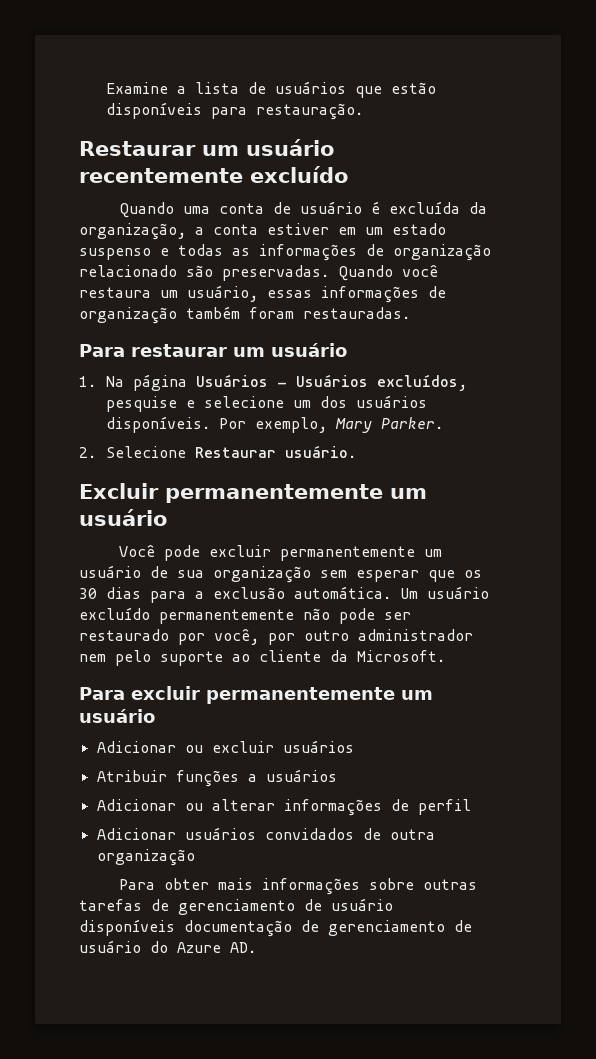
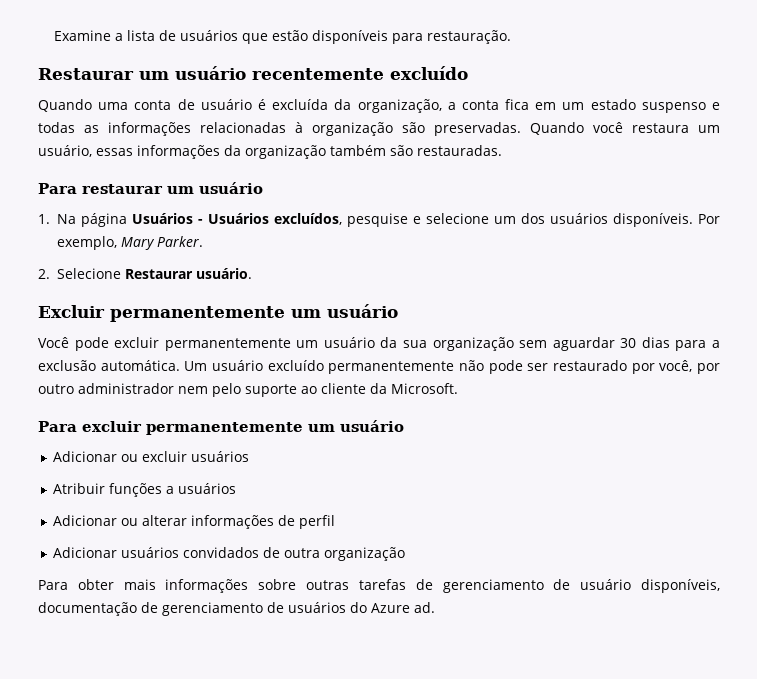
- Quando uma conta de usuário é excluída da organização, a conta estiver em um estado suspenso e todas as informações de organização relacionado são preservadas.
+ Quando uma conta de usuário é excluída da organização, a conta fica em um estado suspenso e todas as informações relacionadas à organização são preservadas.
- Quando você restaura um usuário, essas informações de organização também foram restauradas.
+ Quando você restaura um usuário, essas informações da organização também são restauradas.
- Você pode excluir permanentemente um usuário de sua organização sem esperar que os 30 dias para a exclusão automática.
+ Você pode excluir permanentemente um usuário da sua organização sem aguardar 30 dias para a exclusão automática.
- Para obter mais informações sobre outras tarefas de gerenciamento de usuário disponíveis documentação de gerenciamento de usuário do Azure AD.
+ Para obter mais informações sobre outras tarefas de gerenciamento de usuário disponíveis, documentação de gerenciamento de usuários do Azure ad.

